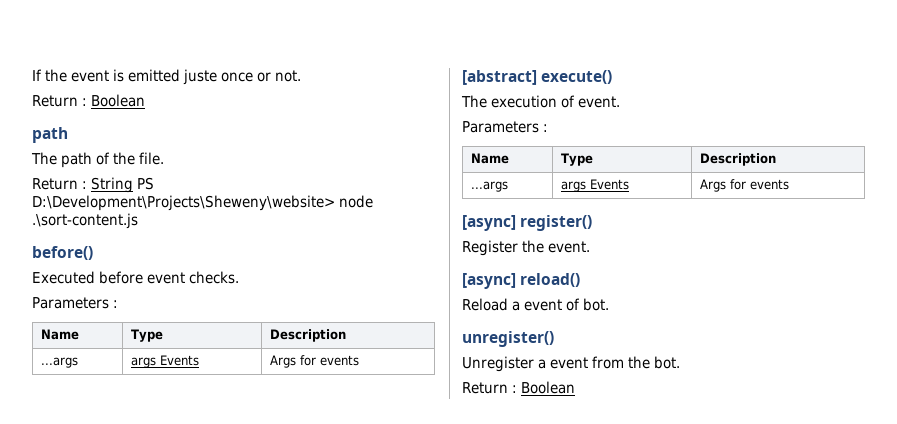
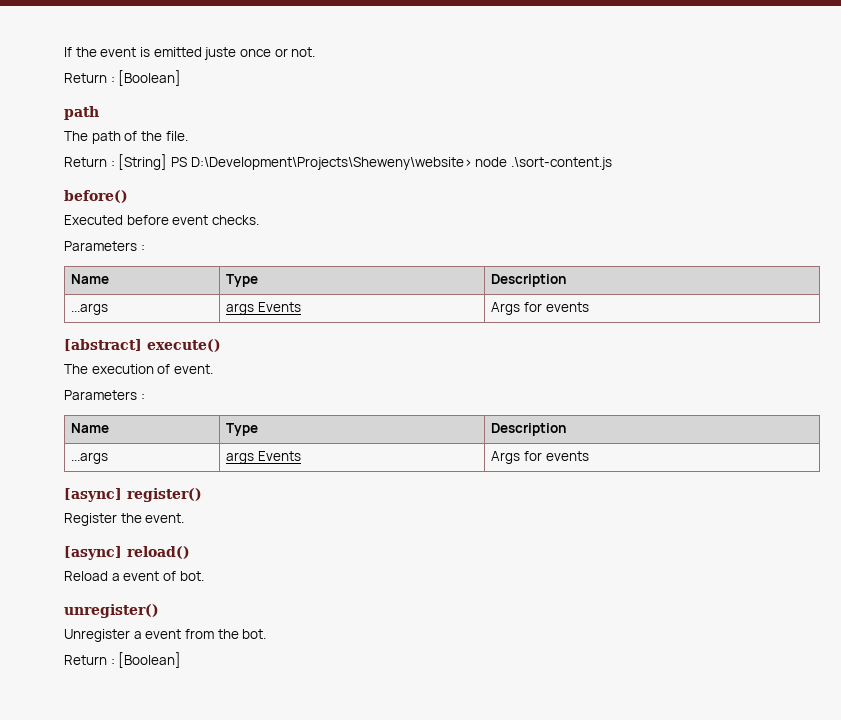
  If the event is emitted juste once or not.
- Return : Boolean
+ Return : [Boolean]
- Return : String PS D:\Development\Projects\Sheweny\website> node .\sort-content.js
+ Return : [String] PS D:\Development\Projects\Sheweny\website> node .\sort-content.js
  Unregister a event from the bot.
- Return : Boolean
+ Return : [Boolean]

